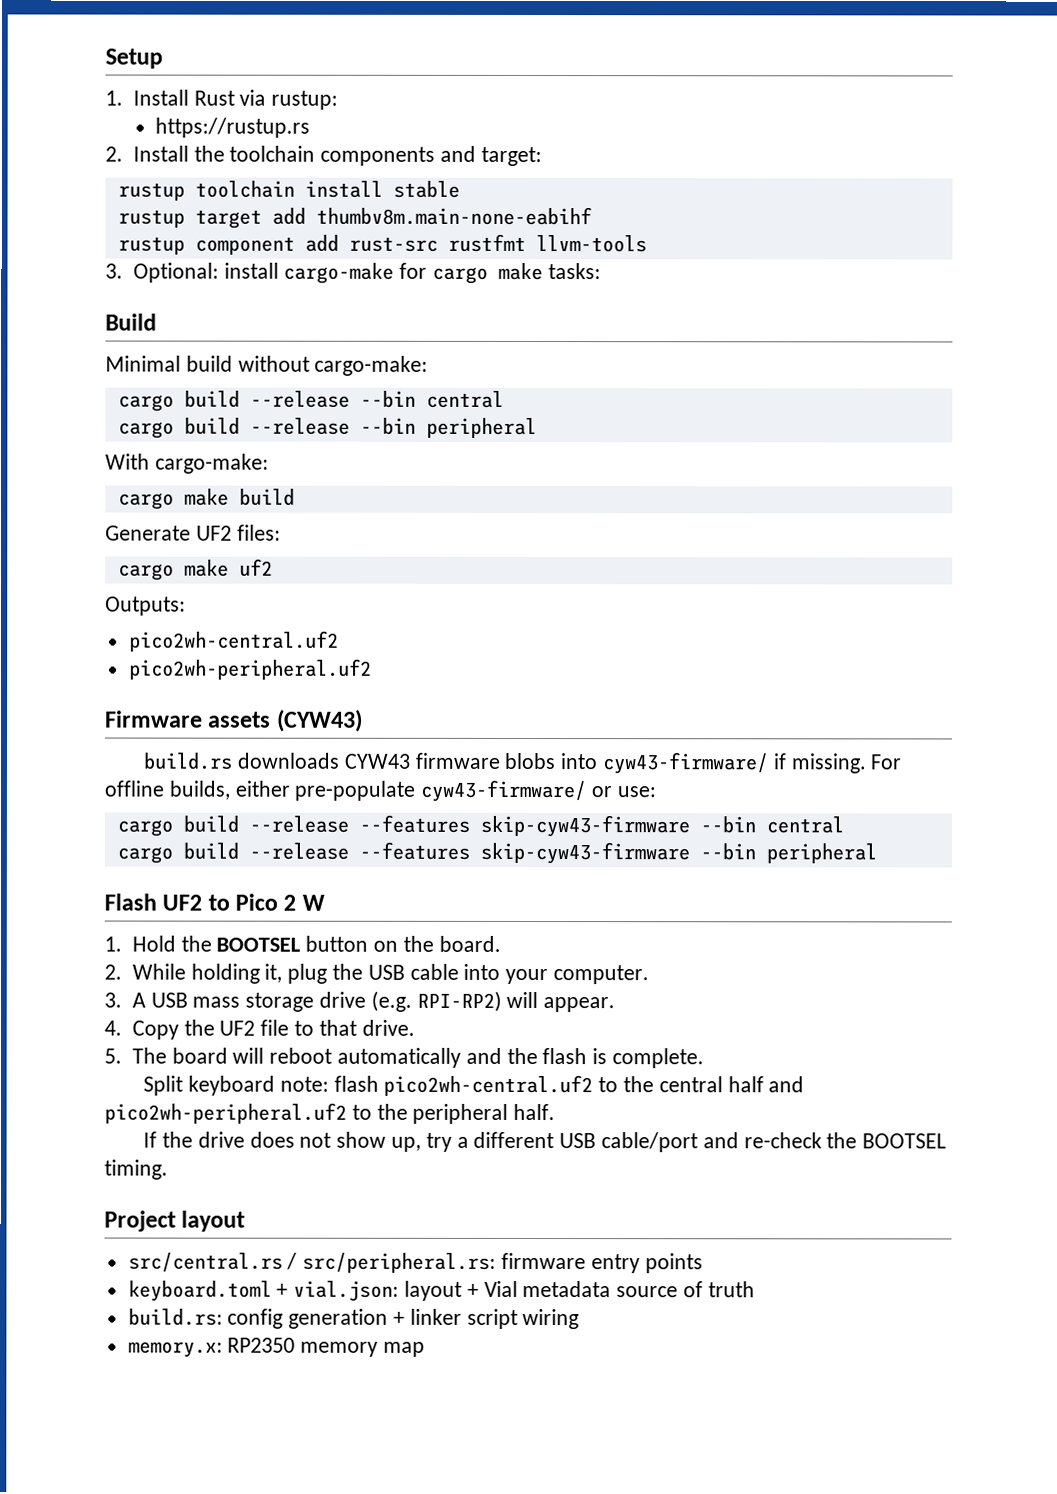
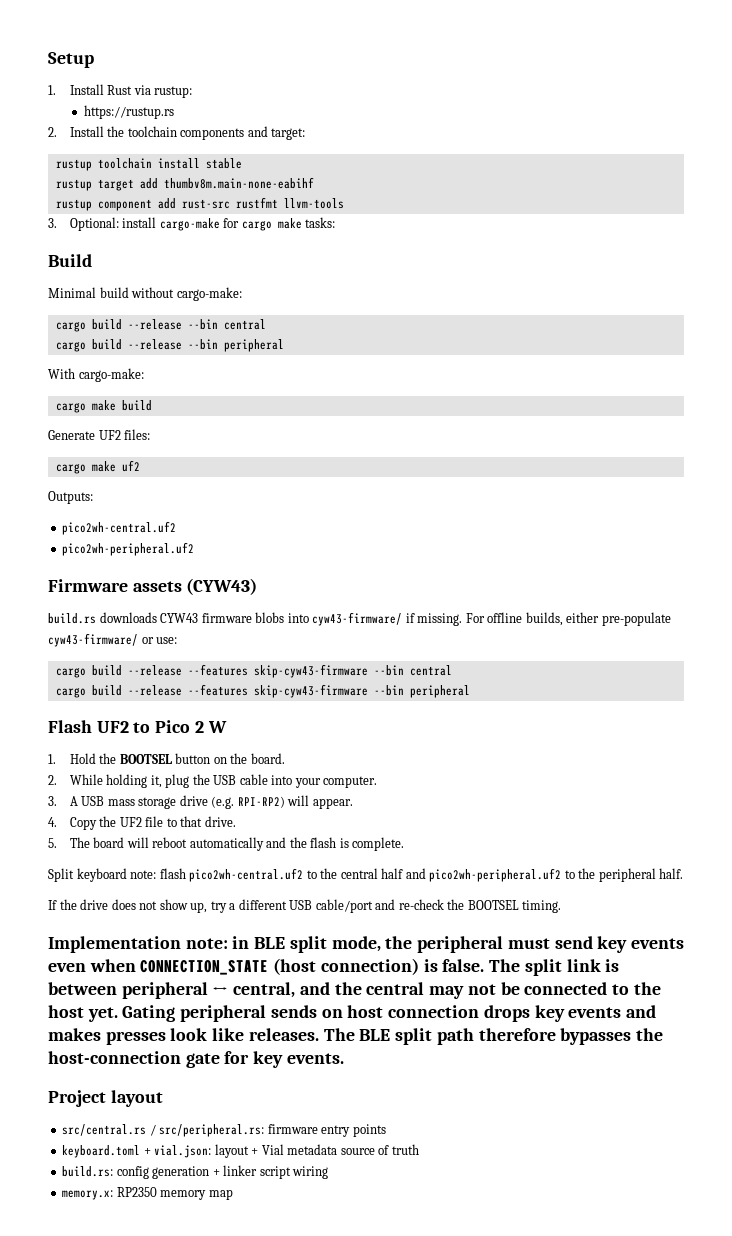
+ Implementation note: in BLE split mode, the peripheral must send key events even when CONNECTION_STATE (host connection) is false. The split link is between peripheral ↔ central, and the central may not be connected to the host yet. Gating peripheral sends on host connection drops key events and makes presses look like releases. The BLE split path therefore bypasses the host-connection gate for key events.

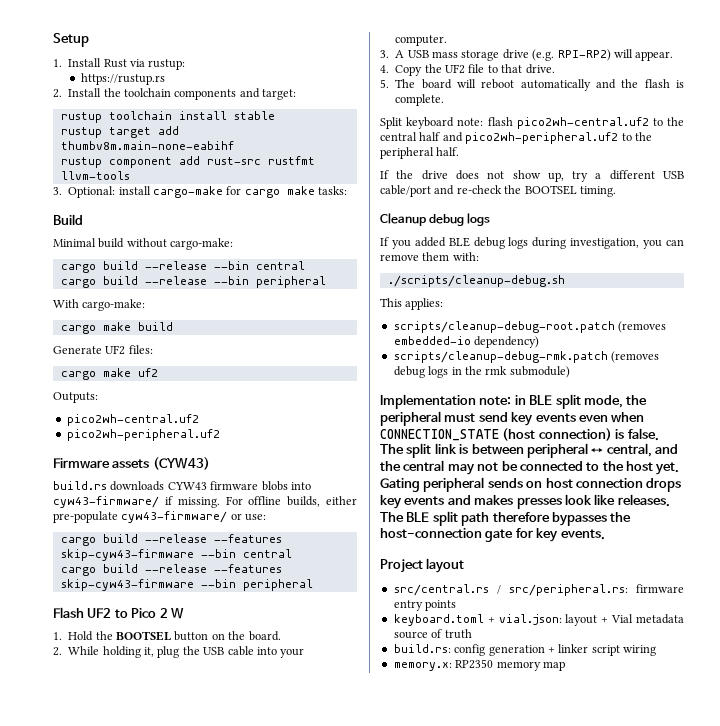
+ Cleanup debug logs
+ If you added BLE debug logs during investigation, you can remove them with:
+ ./scripts/cleanup-debug.sh
+ This applies:
+ scripts/cleanup-debug-root.patch (removes embedded-io dependency)
+ scripts/cleanup-debug-rmk.patch (removes debug logs in the rmk submodule)

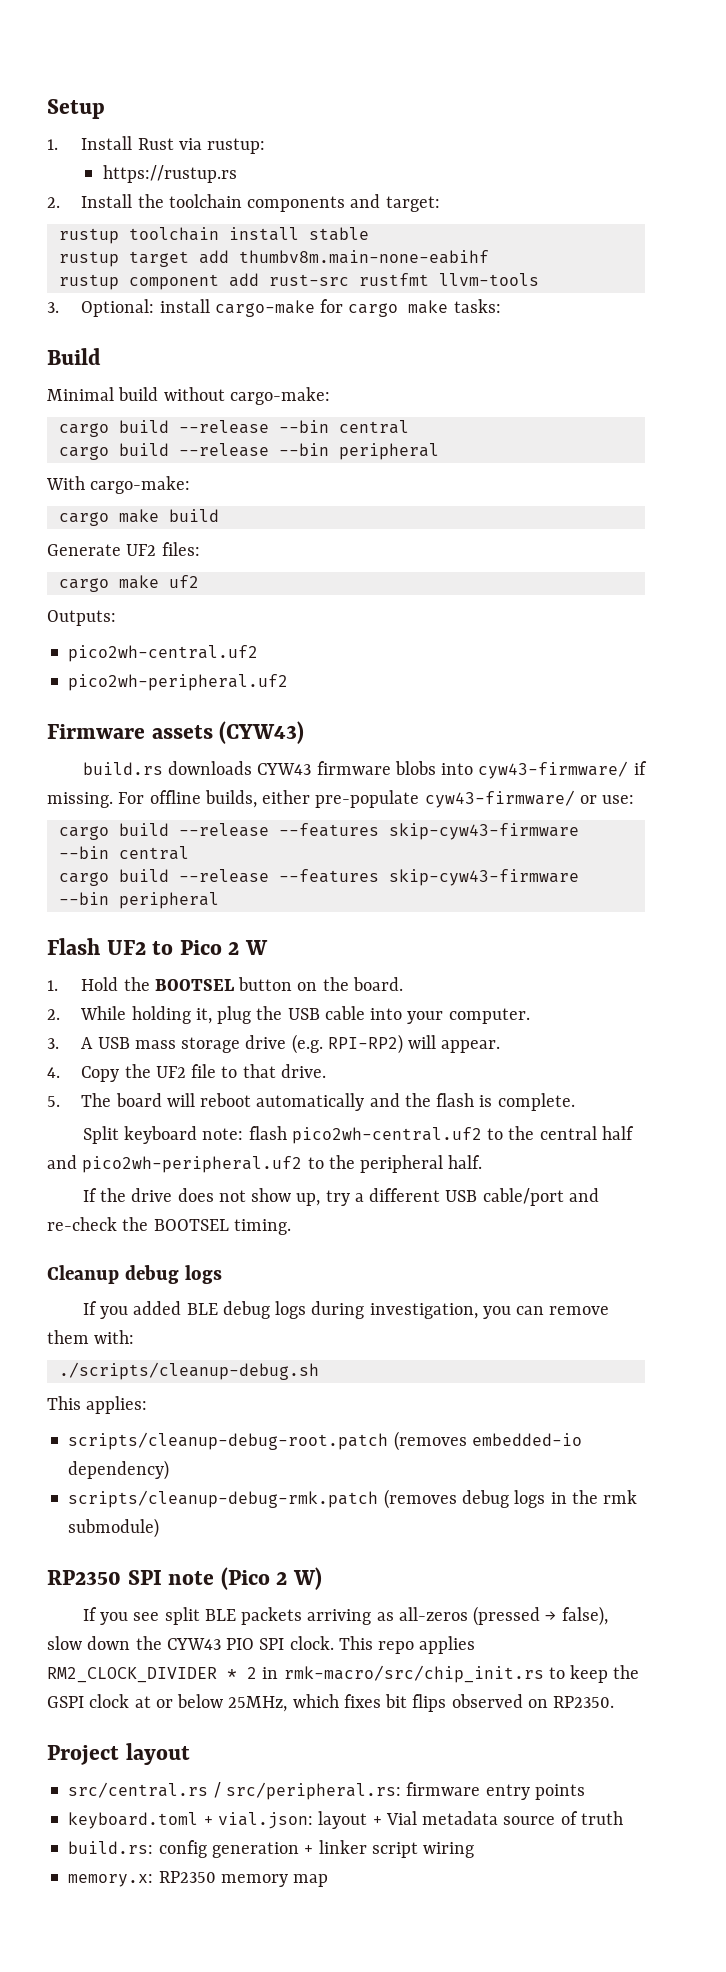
- Implementation note: in BLE split mode, the peripheral must send key events even when CONNECTION_STATE (host connection) is false. The split link is between peripheral ↔ central, and the central may not be connected to the host yet. Gating peripheral sends on host connection drops key events and makes presses look like releases. The BLE split path therefore bypasses the host-connection gate for key events.
+ RP2350 SPI note (Pico 2 W)
+ If you see split BLE packets arriving as all-zeros (pressed → false), slow down the CYW43 PIO SPI clock. This repo applies RM2_CLOCK_DIVIDER * 2 in rmk-macro/src/chip_init.rs to keep the GSPI clock at or below 25MHz, which fixes bit flips observed on RP2350.

